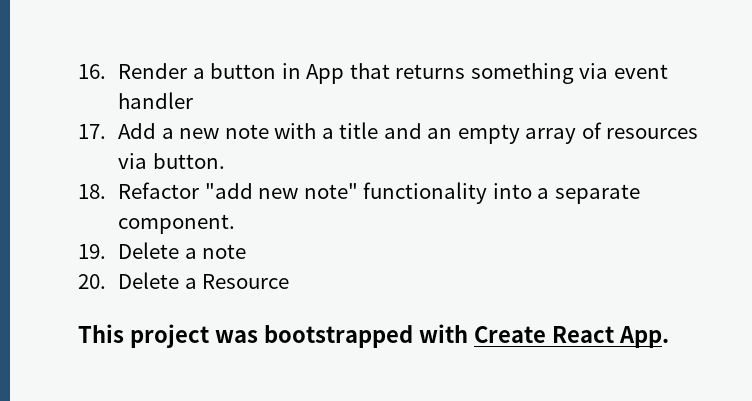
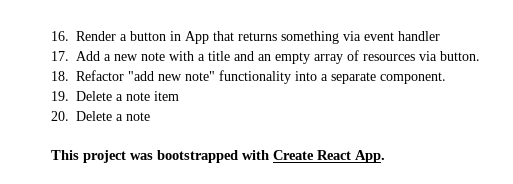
- 19. Delete a note
+ 19. Delete a note item
- 20. Delete a Resource
+ 20. Delete a note

